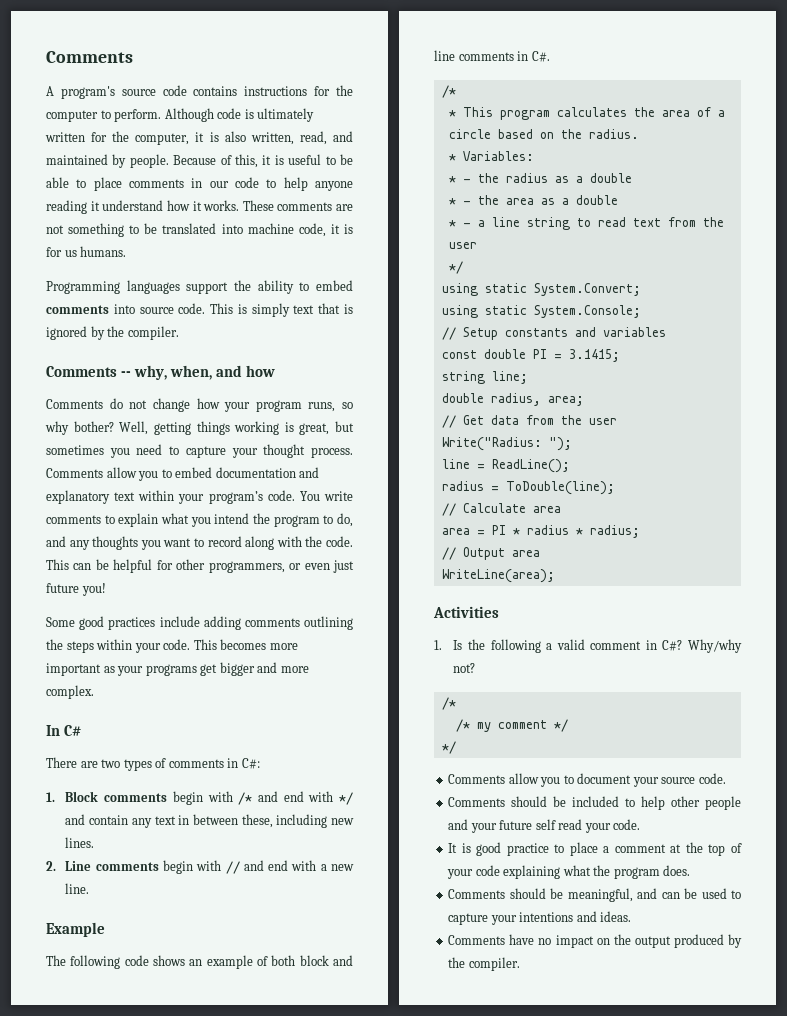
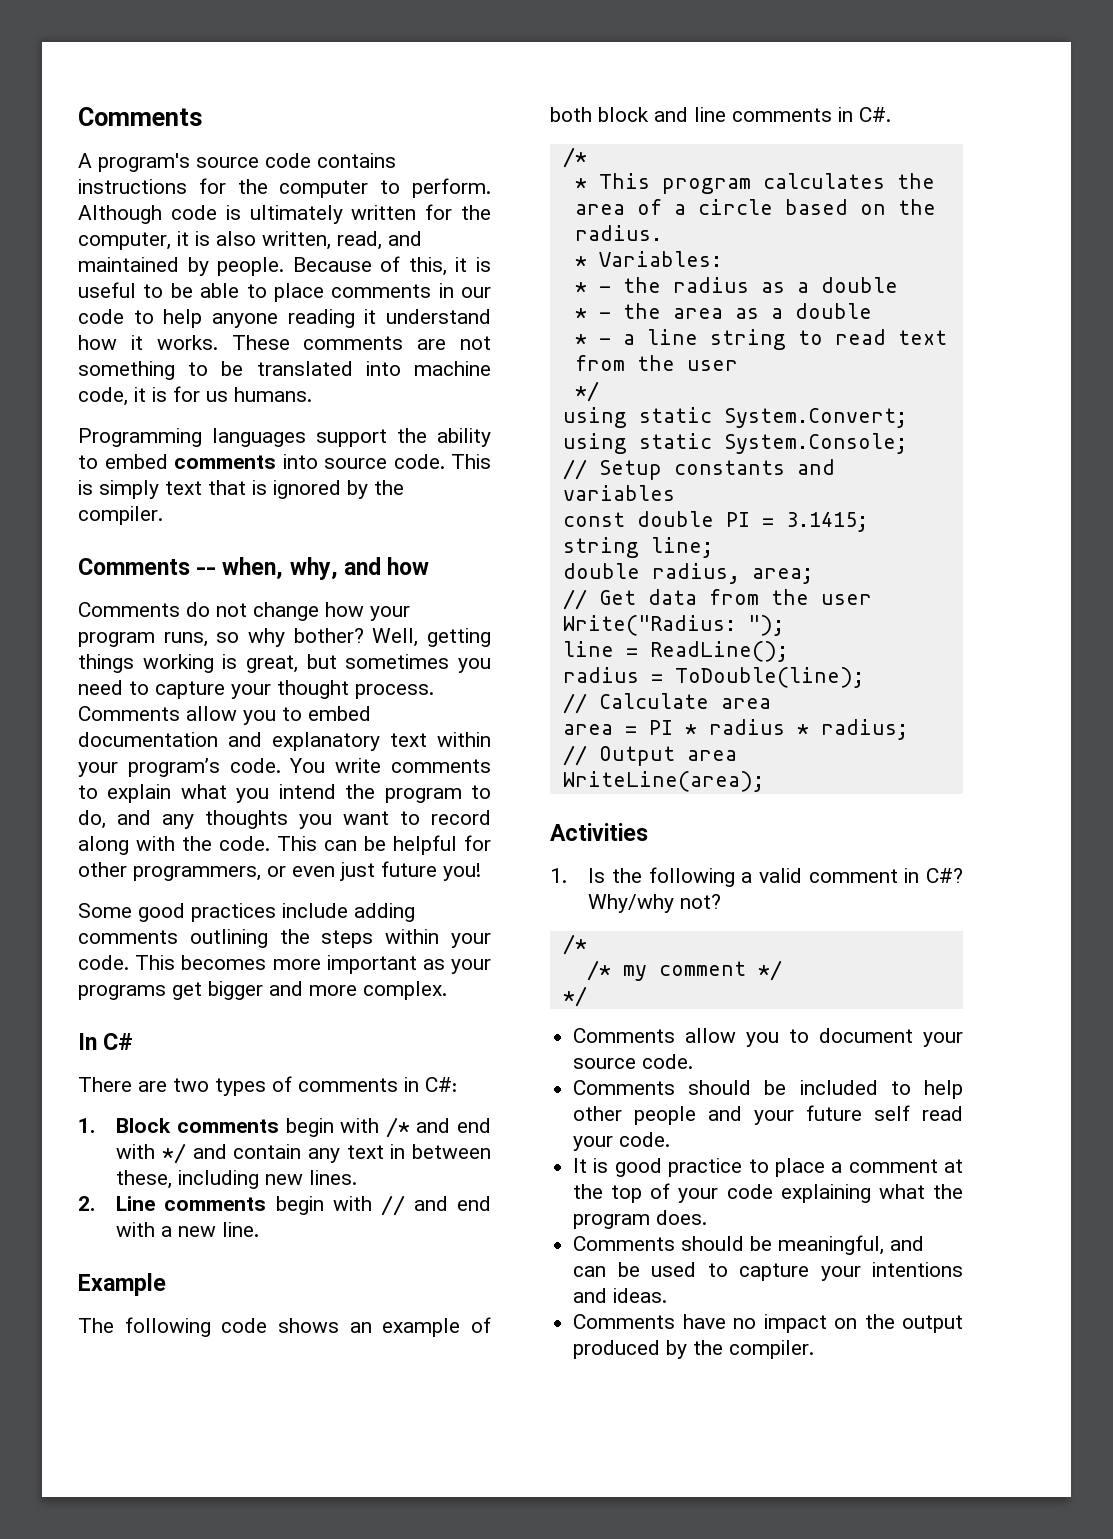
- Comments -- why, when, and how
+ Comments -- when, why, and how

